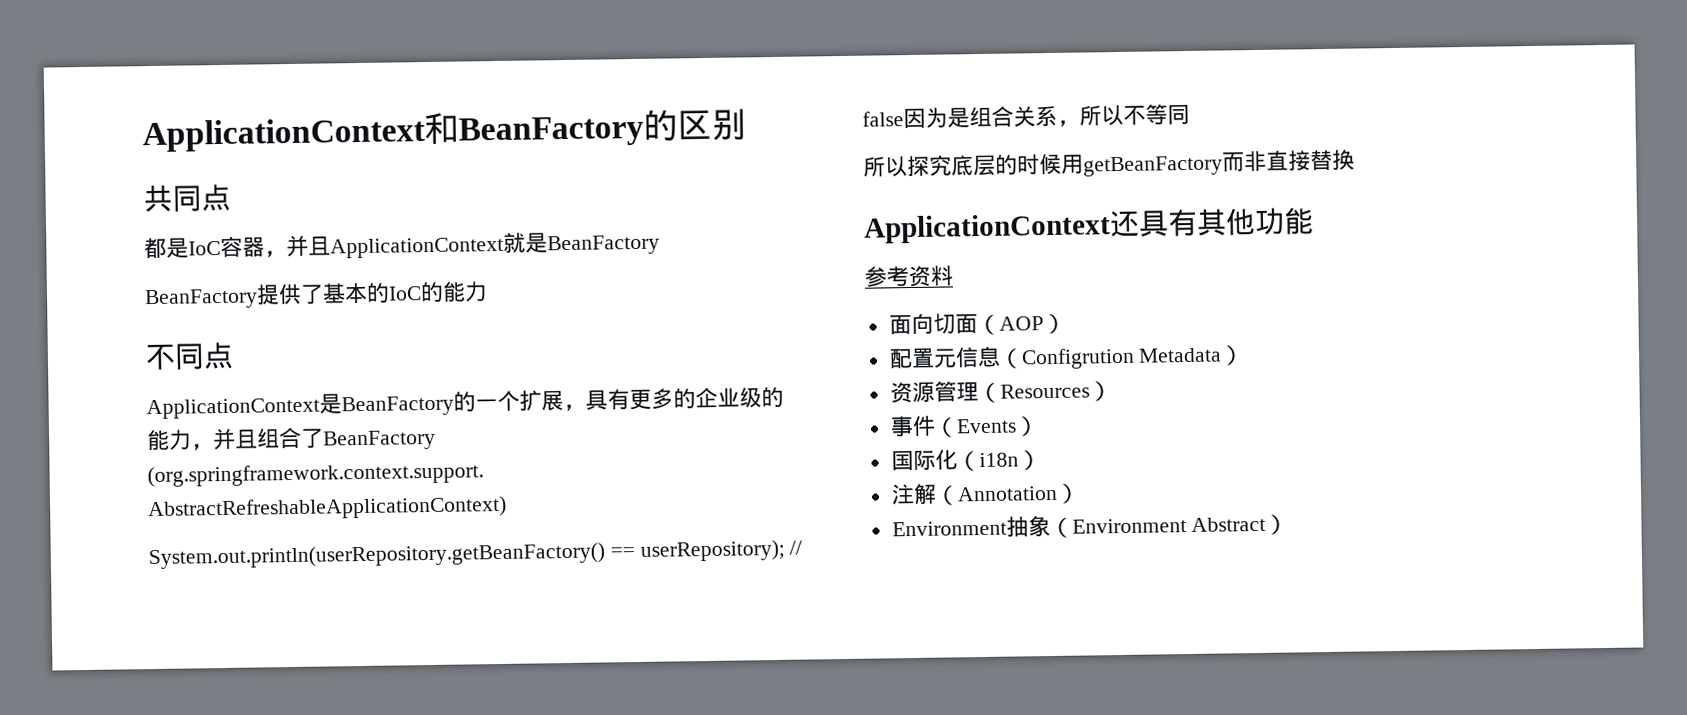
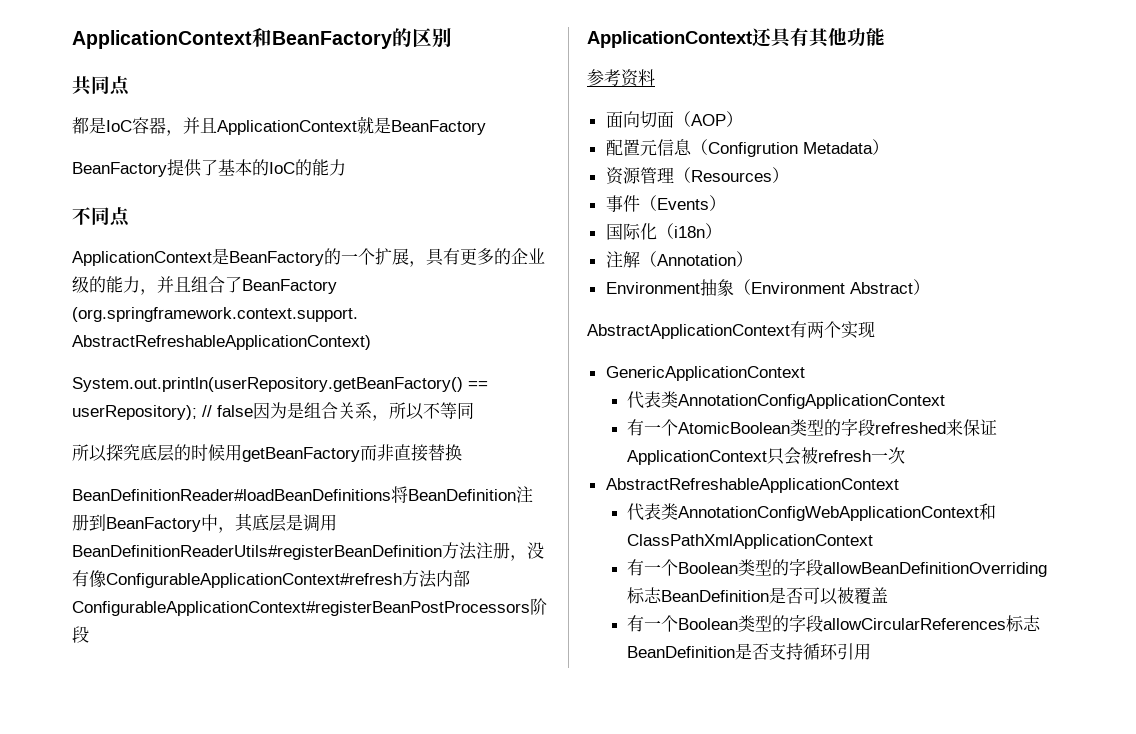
+ BeanDefinitionReader#loadBeanDefinitions将BeanDefinition注册到BeanFactory中，其底层是调用BeanDefinitionReaderUtils#registerBeanDefinition方法注册，没有像ConfigurableApplicationContext#refresh方法内部ConfigurableApplicationContext#registerBeanPostProcessors阶段
+ AbstractApplicationContext有两个实现
+ GenericApplicationContext
+ 代表类AnnotationConfigApplicationContext
+ 有一个AtomicBoolean类型的字段refreshed来保证ApplicationContext只会被refresh一次
+ AbstractRefreshableApplicationContext
+ 代表类AnnotationConfigWebApplicationContext和ClassPathXmlApplicationContext
+ 有一个Boolean类型的字段allowBeanDefinitionOverriding标志BeanDefinition是否可以被覆盖
+ 有一个Boolean类型的字段allowCircularReferences标志BeanDefinition是否支持循环引用

